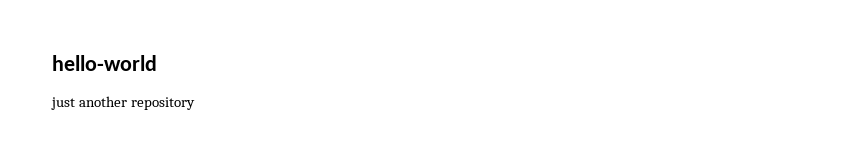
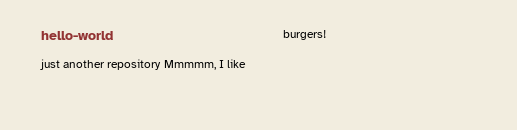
- just another repository
+ just another repository Mmmmm, I like burgers!

